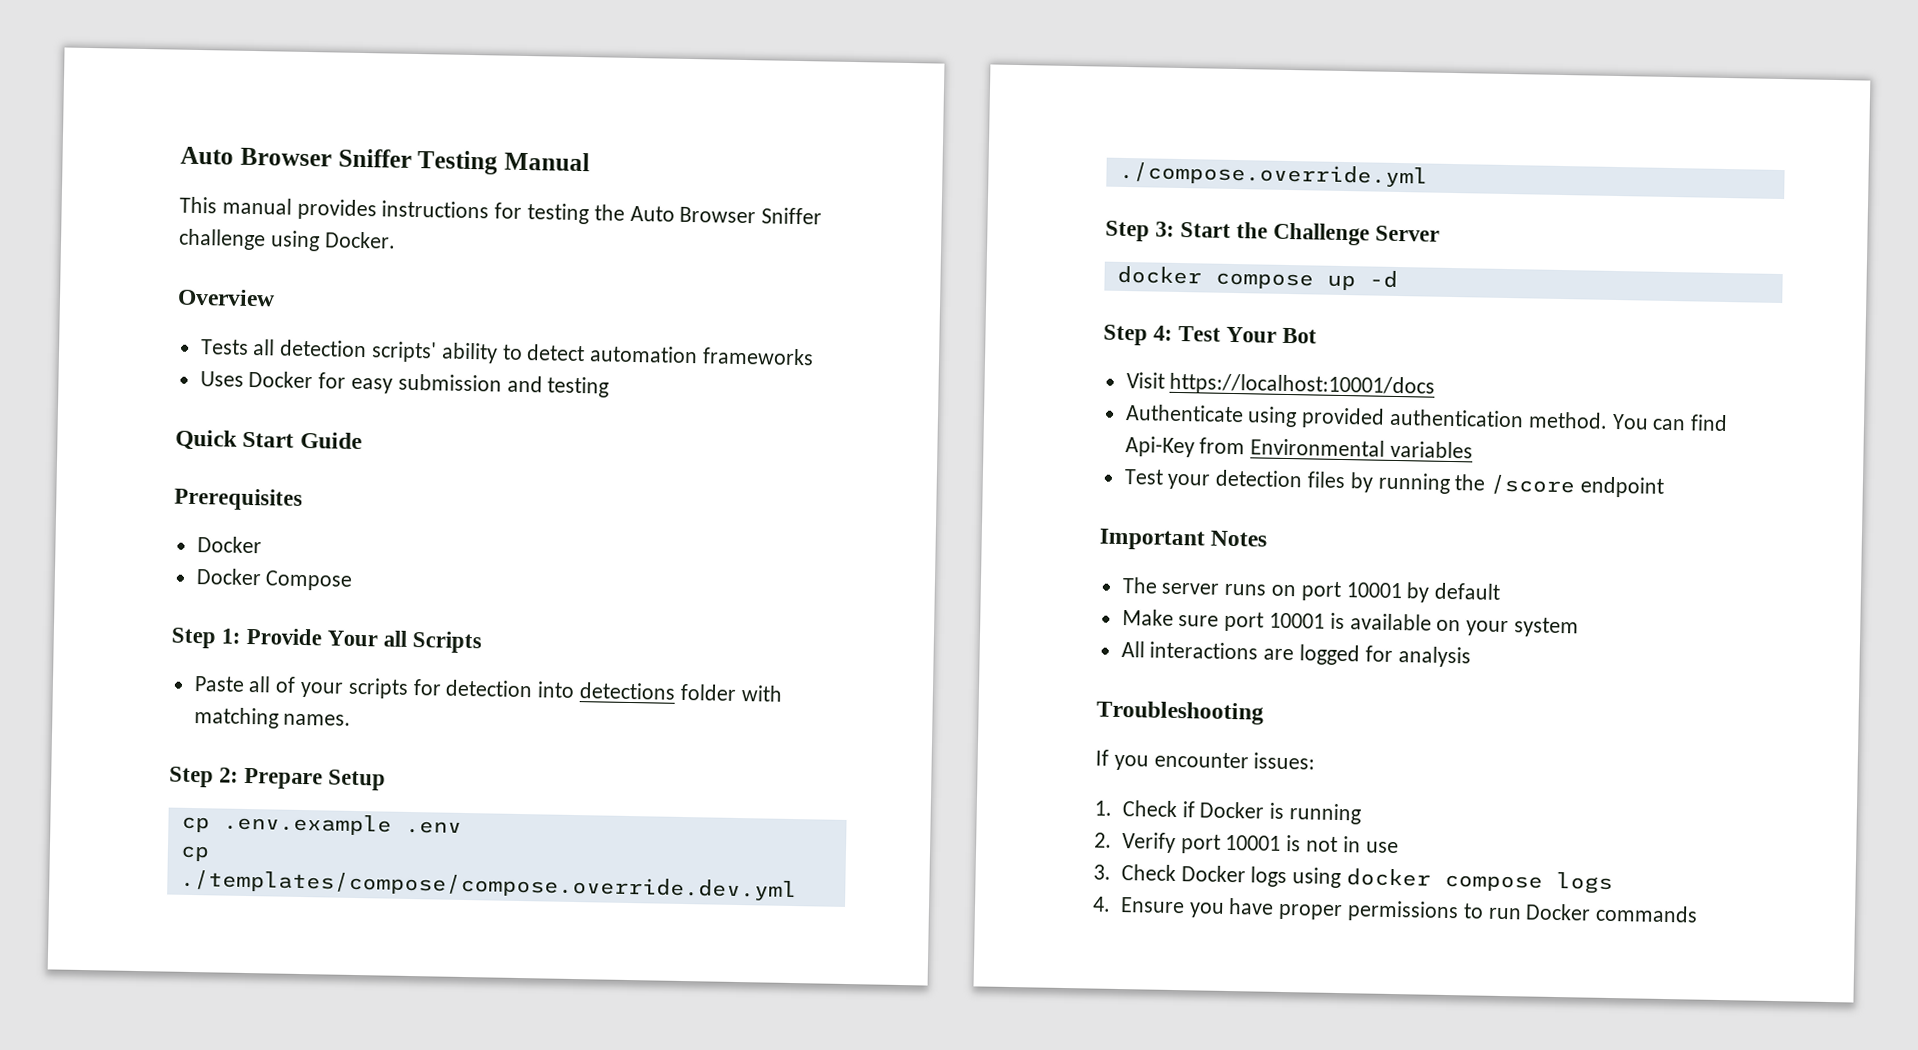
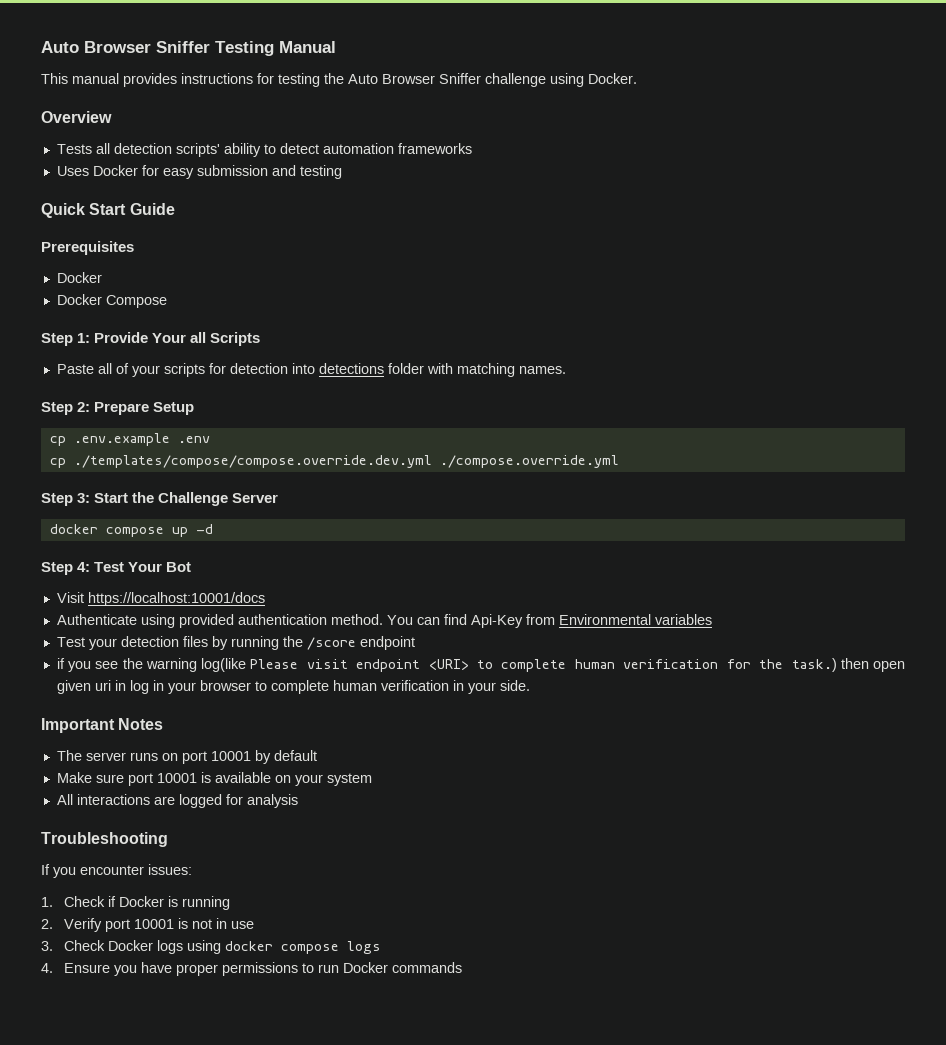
+ if you see the warning log(like Please visit endpoint <URI> to complete human verification for the task.) then open given uri in log in your browser to complete human verification in your side.

